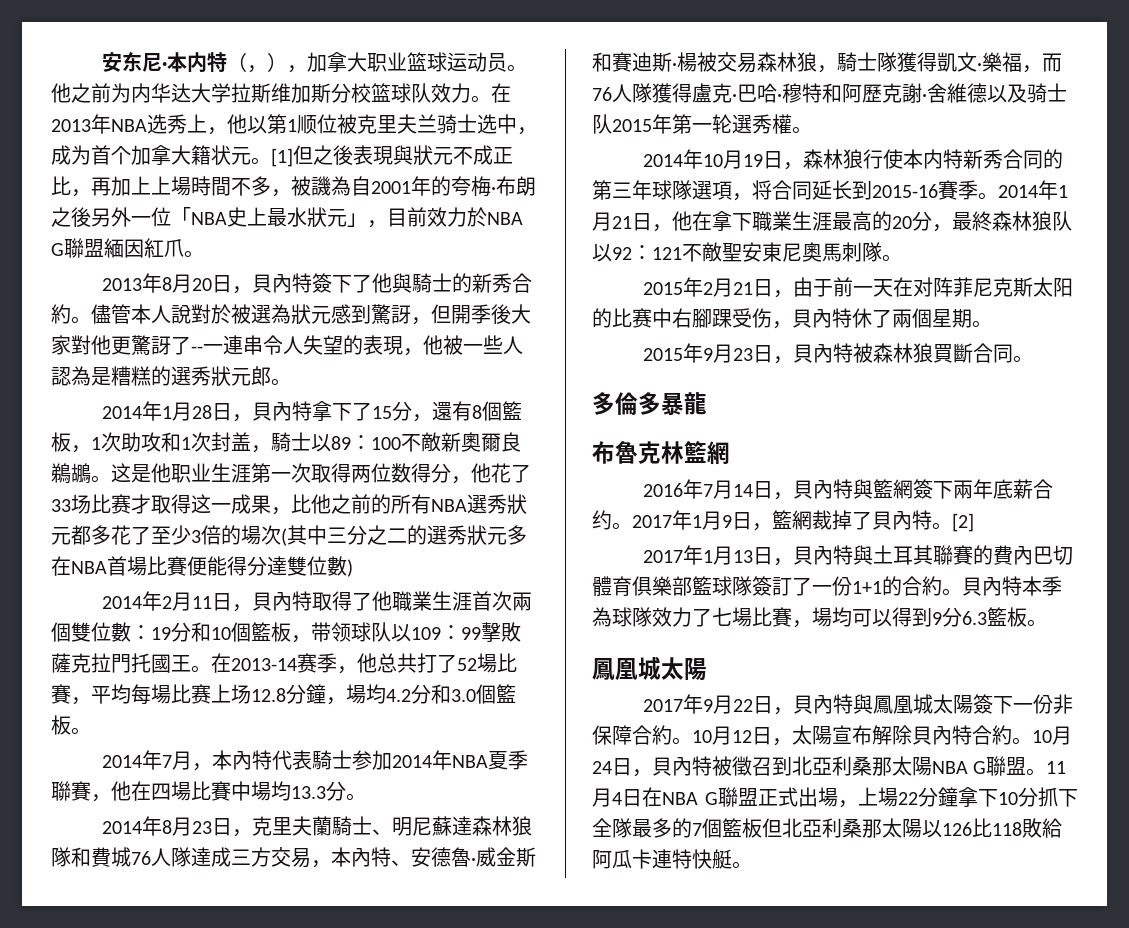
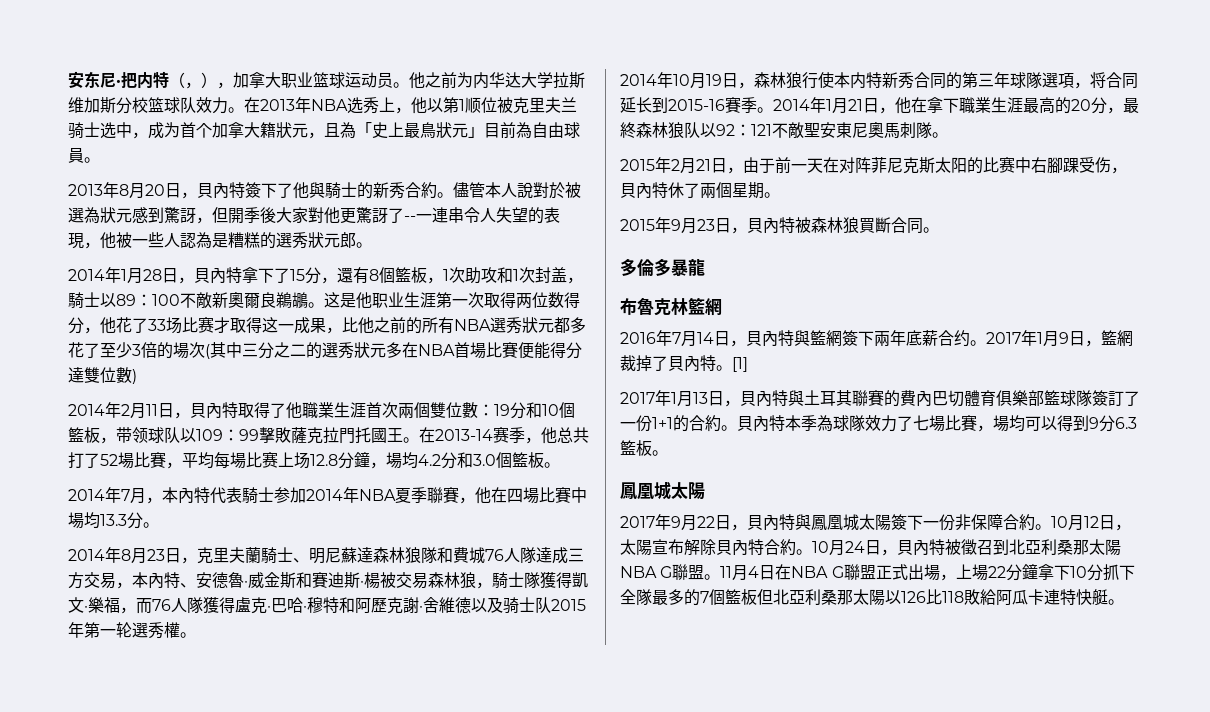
- 安东尼·本内特（，），加拿大职业篮球运动员。
+ 安东尼·把内特（，），加拿大职业篮球运动员。
- 在2013年NBA选秀上，他以第1顺位被克里夫兰骑士选中，成为首个加拿大籍状元。[1]但之後表現與狀元不成正比，再加上上場時間不多，被譏為自2001年的夸梅·布朗之後另外一位「NBA史上最水狀元」，目前效力於NBA G聯盟緬因紅爪。
+ 在2013年NBA选秀上，他以第1顺位被克里夫兰骑士选中，成为首个加拿大籍狀元，且為「史上最鳥狀元」目前為自由球員。
- [2]
+ [1]

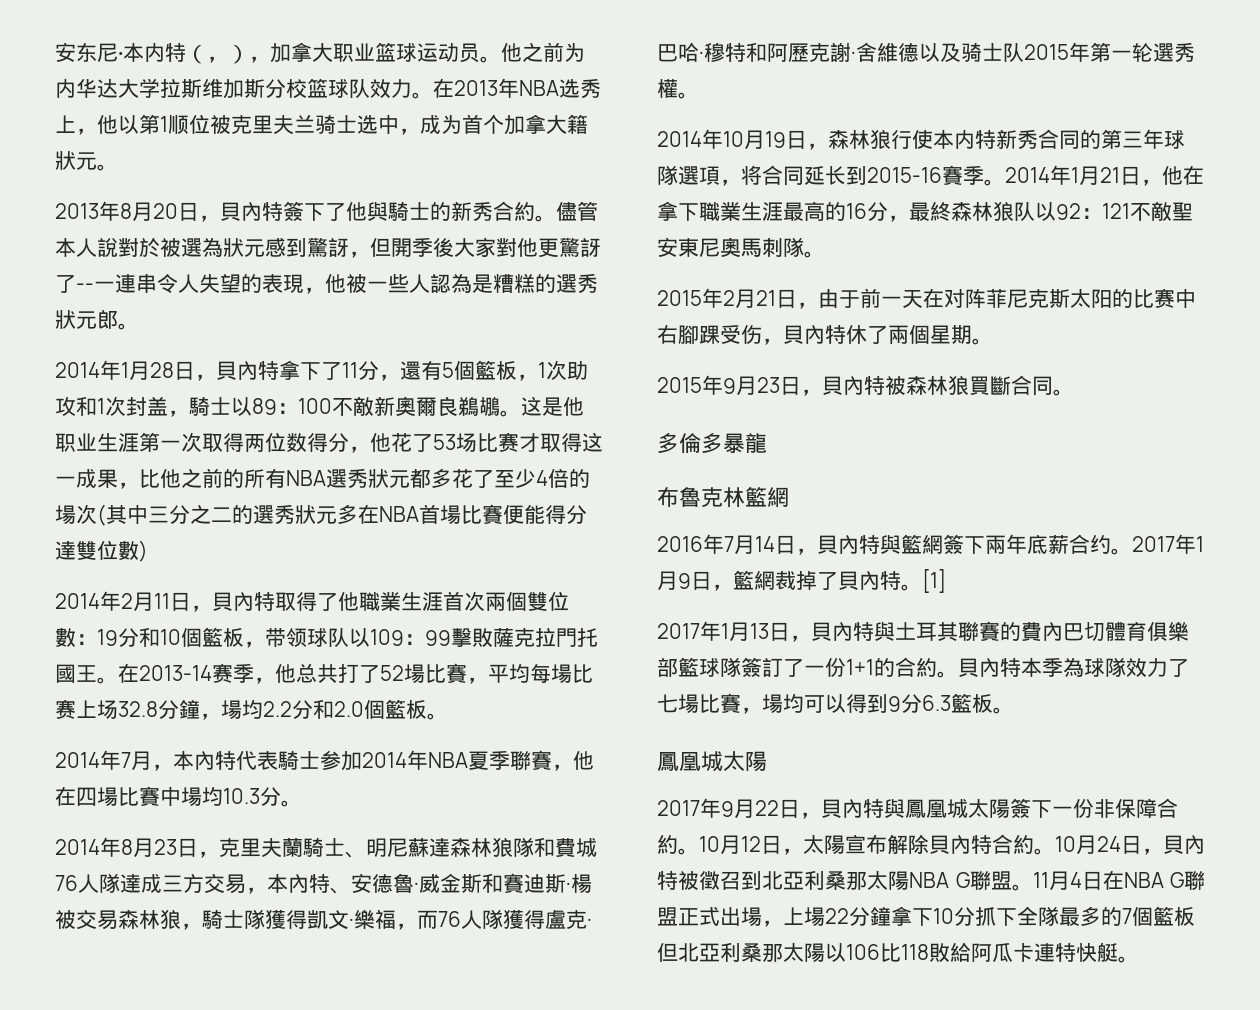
- 安东尼·把内特（，），加拿大职业篮球运动员。
+ 安东尼·本内特（，），加拿大职业篮球运动员。
- 在2013年NBA选秀上，他以第1顺位被克里夫兰骑士选中，成为首个加拿大籍狀元，且為「史上最鳥狀元」目前為自由球員。
+ 在2013年NBA选秀上，他以第1顺位被克里夫兰骑士选中，成为首个加拿大籍狀元。
- 2014年1月28日，貝內特拿下了15分，還有8個籃板，1次助攻和1次封盖，騎士以89：100不敵新奧爾良鵜鶘。
+ 2014年1月28日，貝內特拿下了11分，還有5個籃板，1次助攻和1次封盖，騎士以89：100不敵新奧爾良鵜鶘。
- 这是他职业生涯第一次取得两位数得分，他花了33场比赛才取得这一成果，比他之前的所有NBA選秀狀元都多花了至少3倍的場次(其中三分之二的選秀狀元多在NBA首場比賽便能得分達雙位數)
+ 这是他职业生涯第一次取得两位数得分，他花了53场比赛才取得这一成果，比他之前的所有NBA選秀狀元都多花了至少4倍的場次(其中三分之二的選秀狀元多在NBA首場比賽便能得分達雙位數)
- 在2013-14赛季，他总共打了52場比賽，平均每場比赛上场12.8分鐘，場均4.2分和3.0個籃板。
+ 在2013-14赛季，他总共打了52場比賽，平均每場比赛上场32.8分鐘，場均2.2分和2.0個籃板。
- 2014年7月，本內特代表騎士参加2014年NBA夏季聯賽，他在四場比賽中場均13.3分。
+ 2014年7月，本內特代表騎士参加2014年NBA夏季聯賽，他在四場比賽中場均10.3分。
- 2014年1月21日，他在拿下職業生涯最高的20分，最終森林狼队以92：121不敵聖安東尼奧馬刺隊。
+ 2014年1月21日，他在拿下職業生涯最高的16分，最終森林狼队以92：121不敵聖安東尼奧馬刺隊。
- 11月4日在NBA G聯盟正式出場，上場22分鐘拿下10分抓下全隊最多的7個籃板但北亞利桑那太陽以126比118敗給阿瓜卡連特快艇。
+ 11月4日在NBA G聯盟正式出場，上場22分鐘拿下10分抓下全隊最多的7個籃板但北亞利桑那太陽以106比118敗給阿瓜卡連特快艇。

